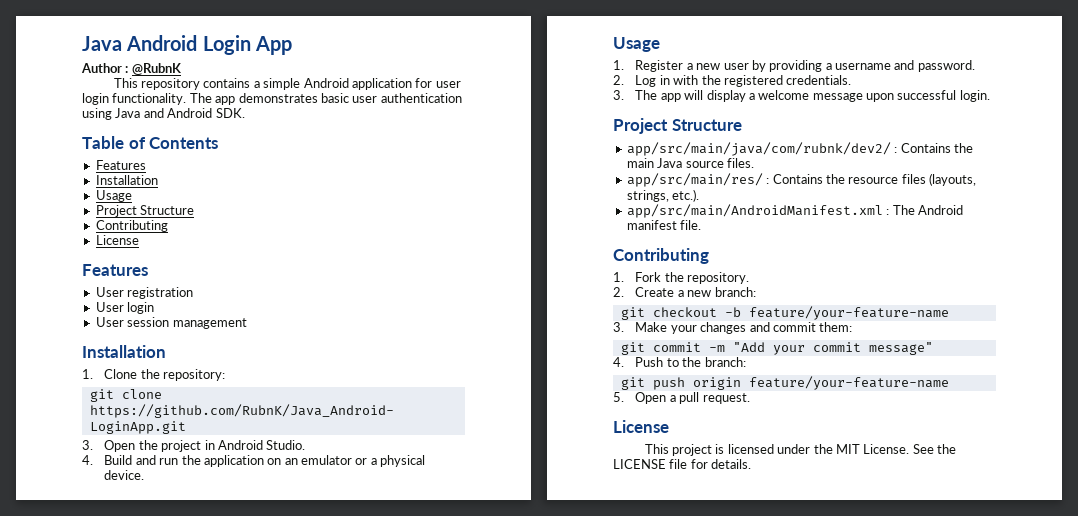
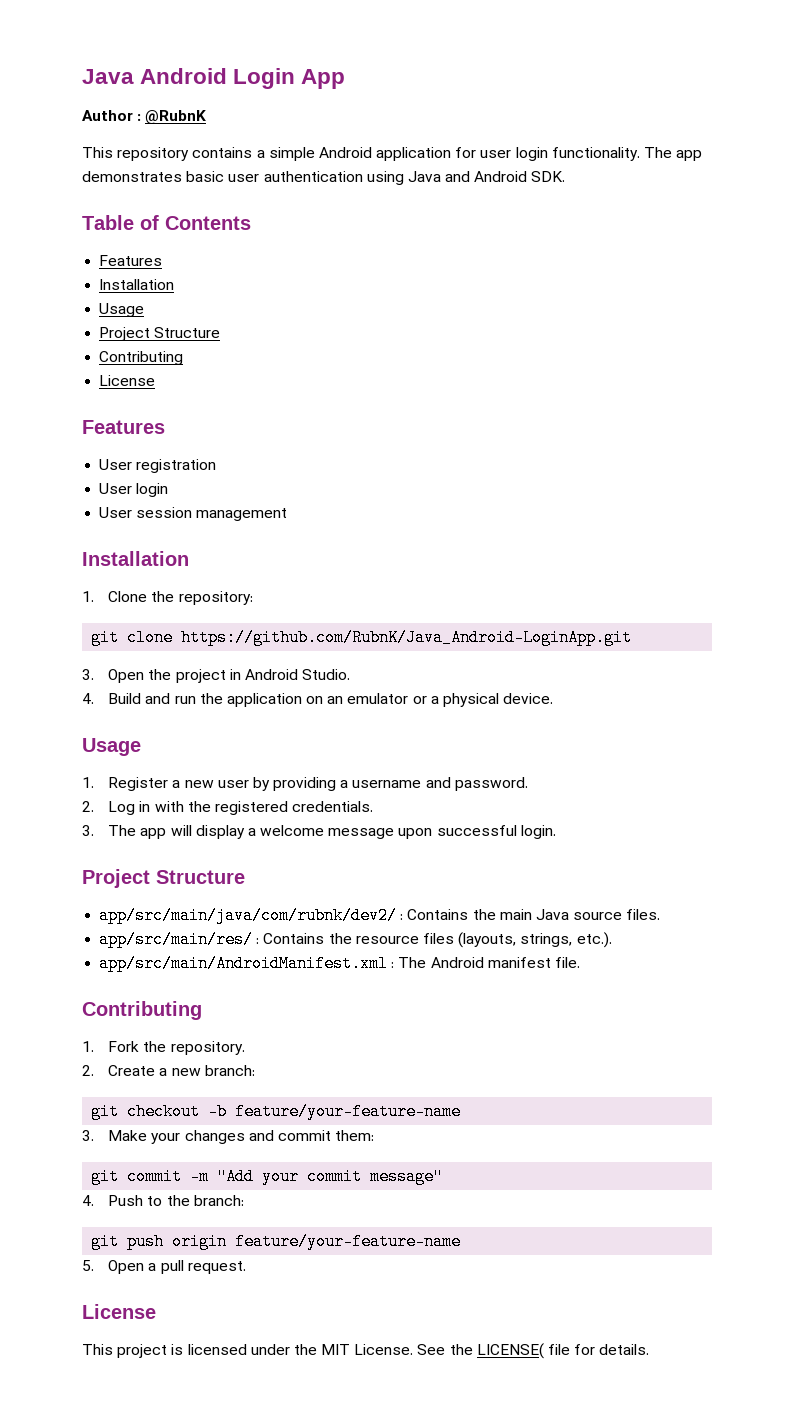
- See the LICENSE file for details.
+ See the LICENSE( file for details.

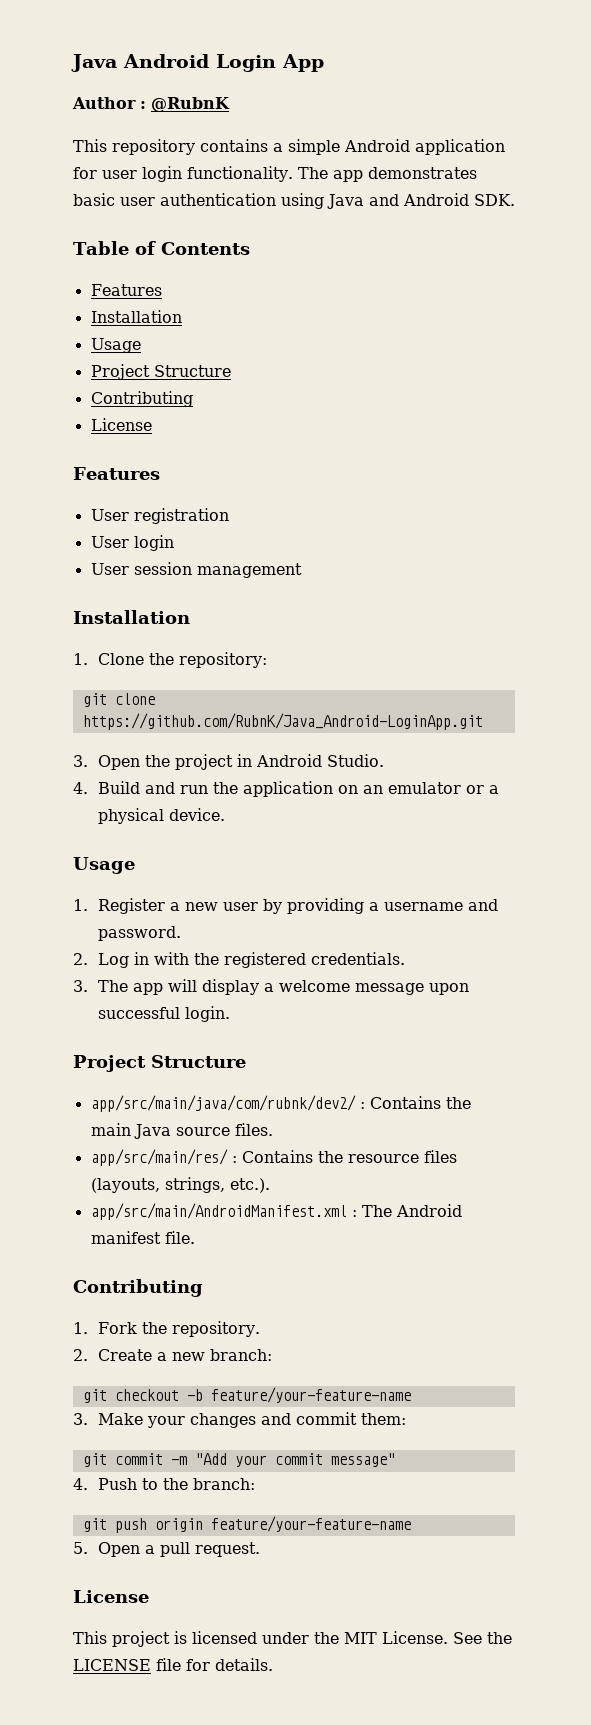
- See the LICENSE( file for details.
+ See the LICENSE file for details.

